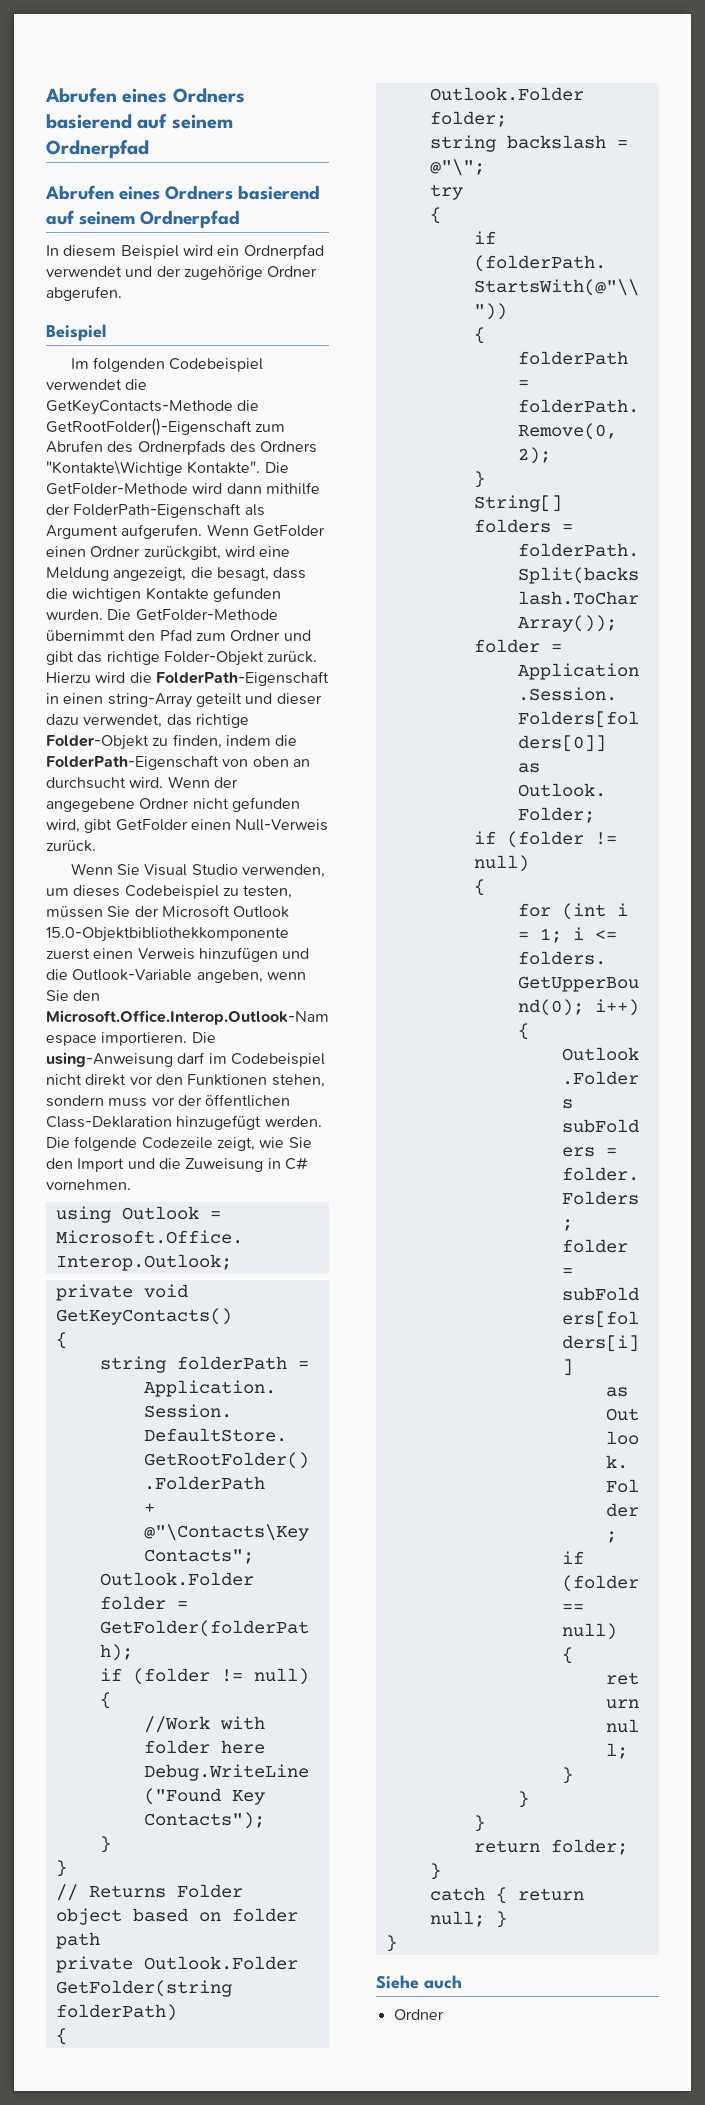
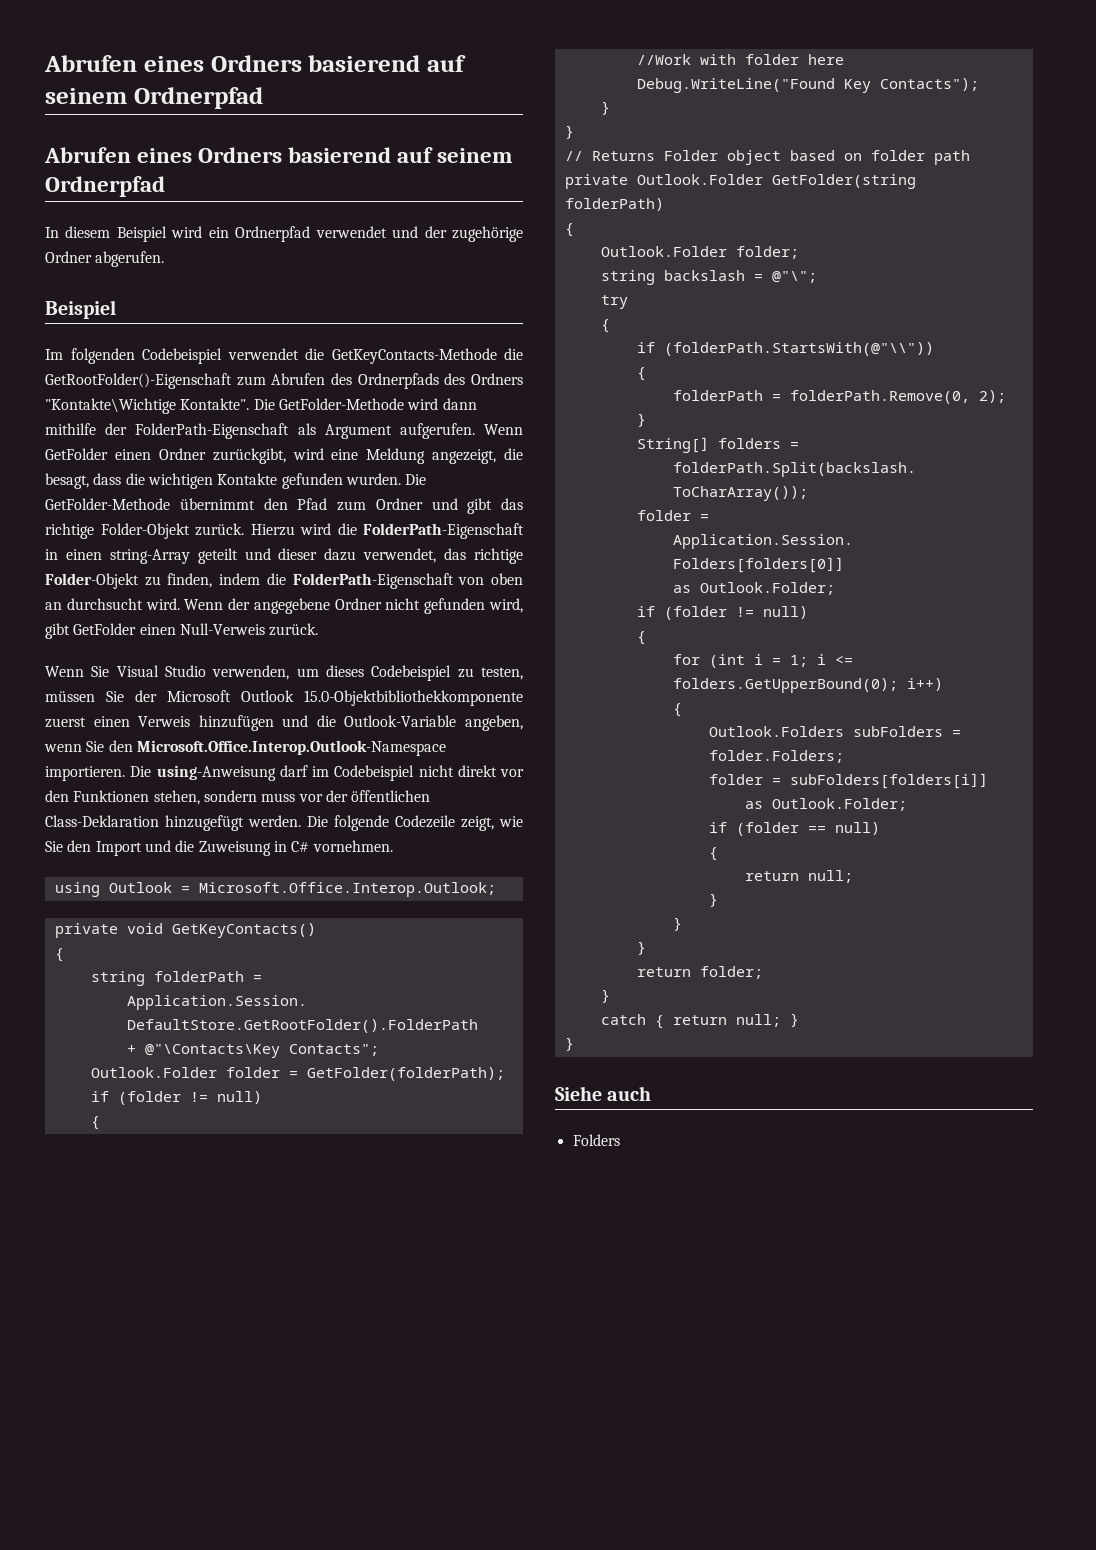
  Siehe auch
- Ordner
+ Folders

